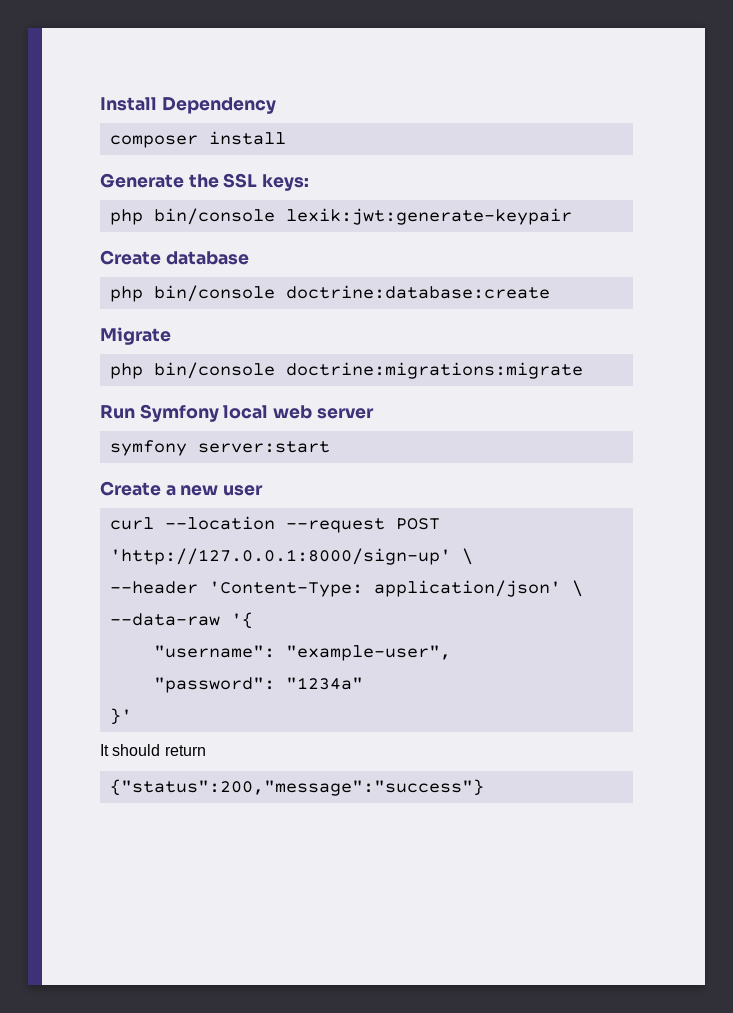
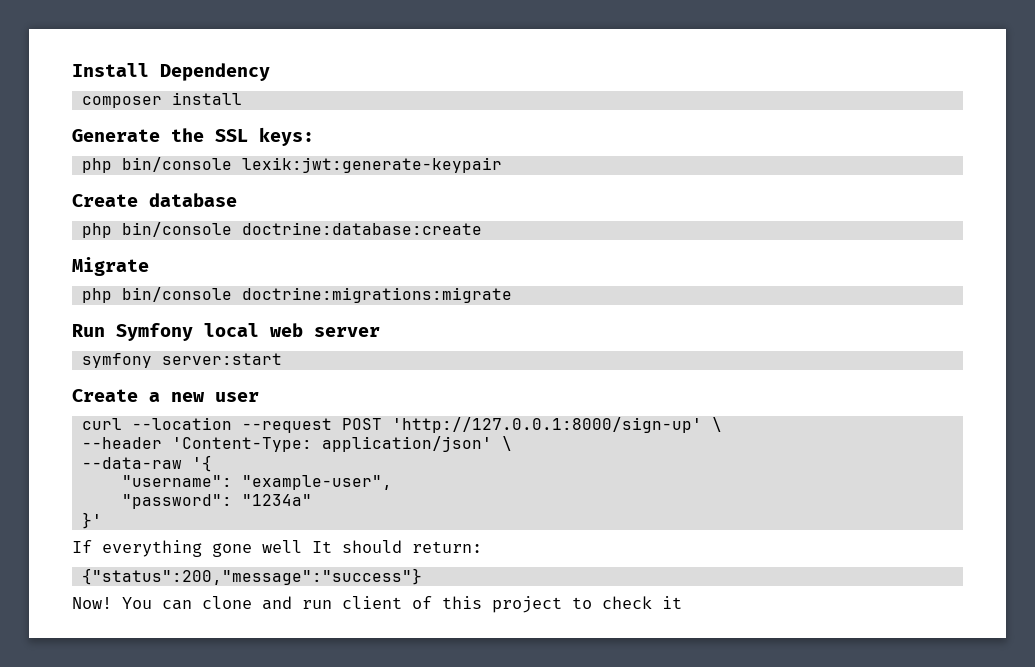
- It should return
+ If everything gone well It should return:
+ Now! You can clone and run client of this project to check it

